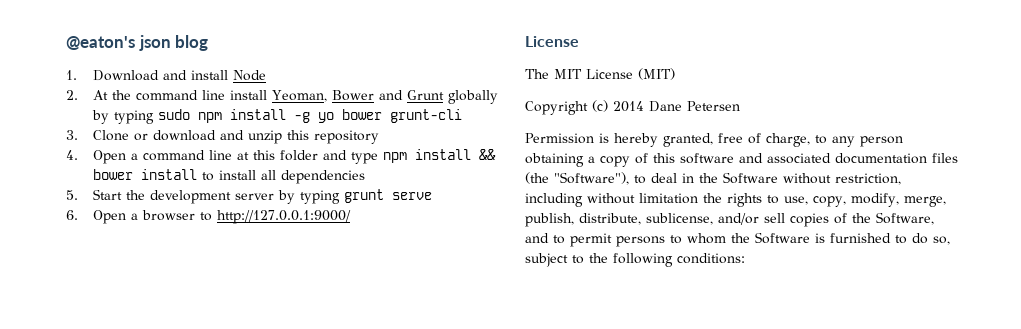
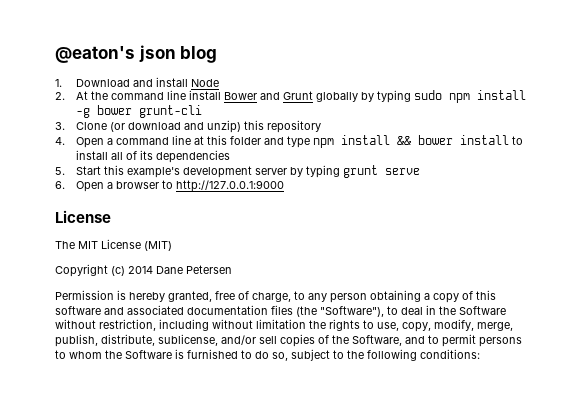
- 2. At the command line install Yeoman, Bower and Grunt globally by typing sudo npm install -g yo bower grunt-cli
+ 2. At the command line install Bower and Grunt globally by typing sudo npm install -g bower grunt-cli
- 3. Clone or download and unzip this repository
+ 3. Clone (or download and unzip) this repository
- 4. Open a command line at this folder and type npm install && bower install to install all dependencies
+ 4. Open a command line at this folder and type npm install && bower install to install all of its dependencies
- 5. Start the development server by typing grunt serve
+ 5. Start this example's development server by typing grunt serve
- 6. Open a browser to http://127.0.0.1:9000/
+ 6. Open a browser to http://127.0.0.1:9000

